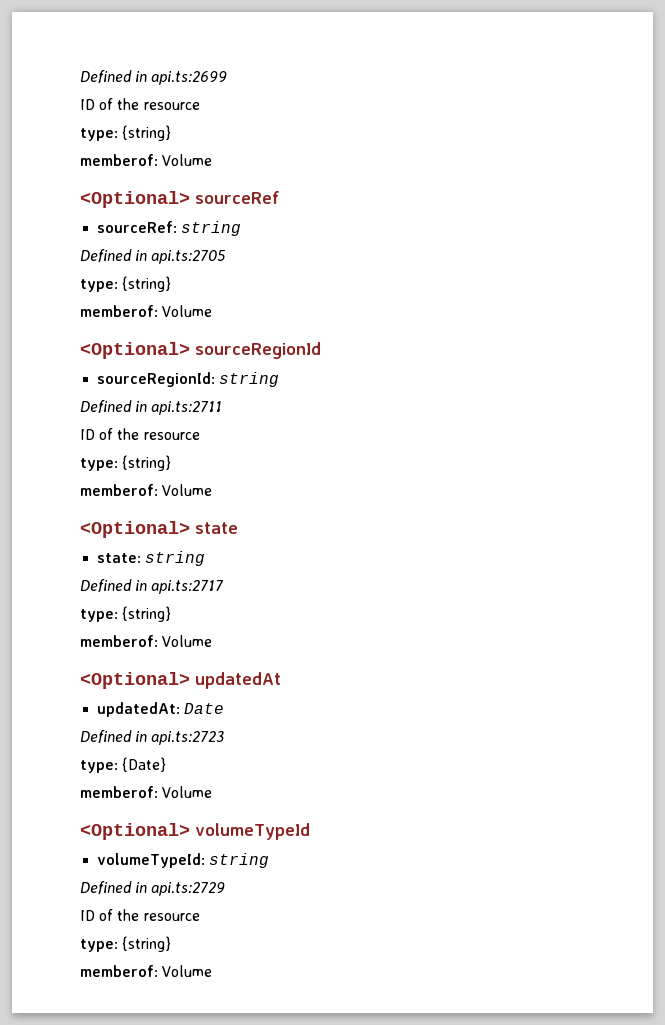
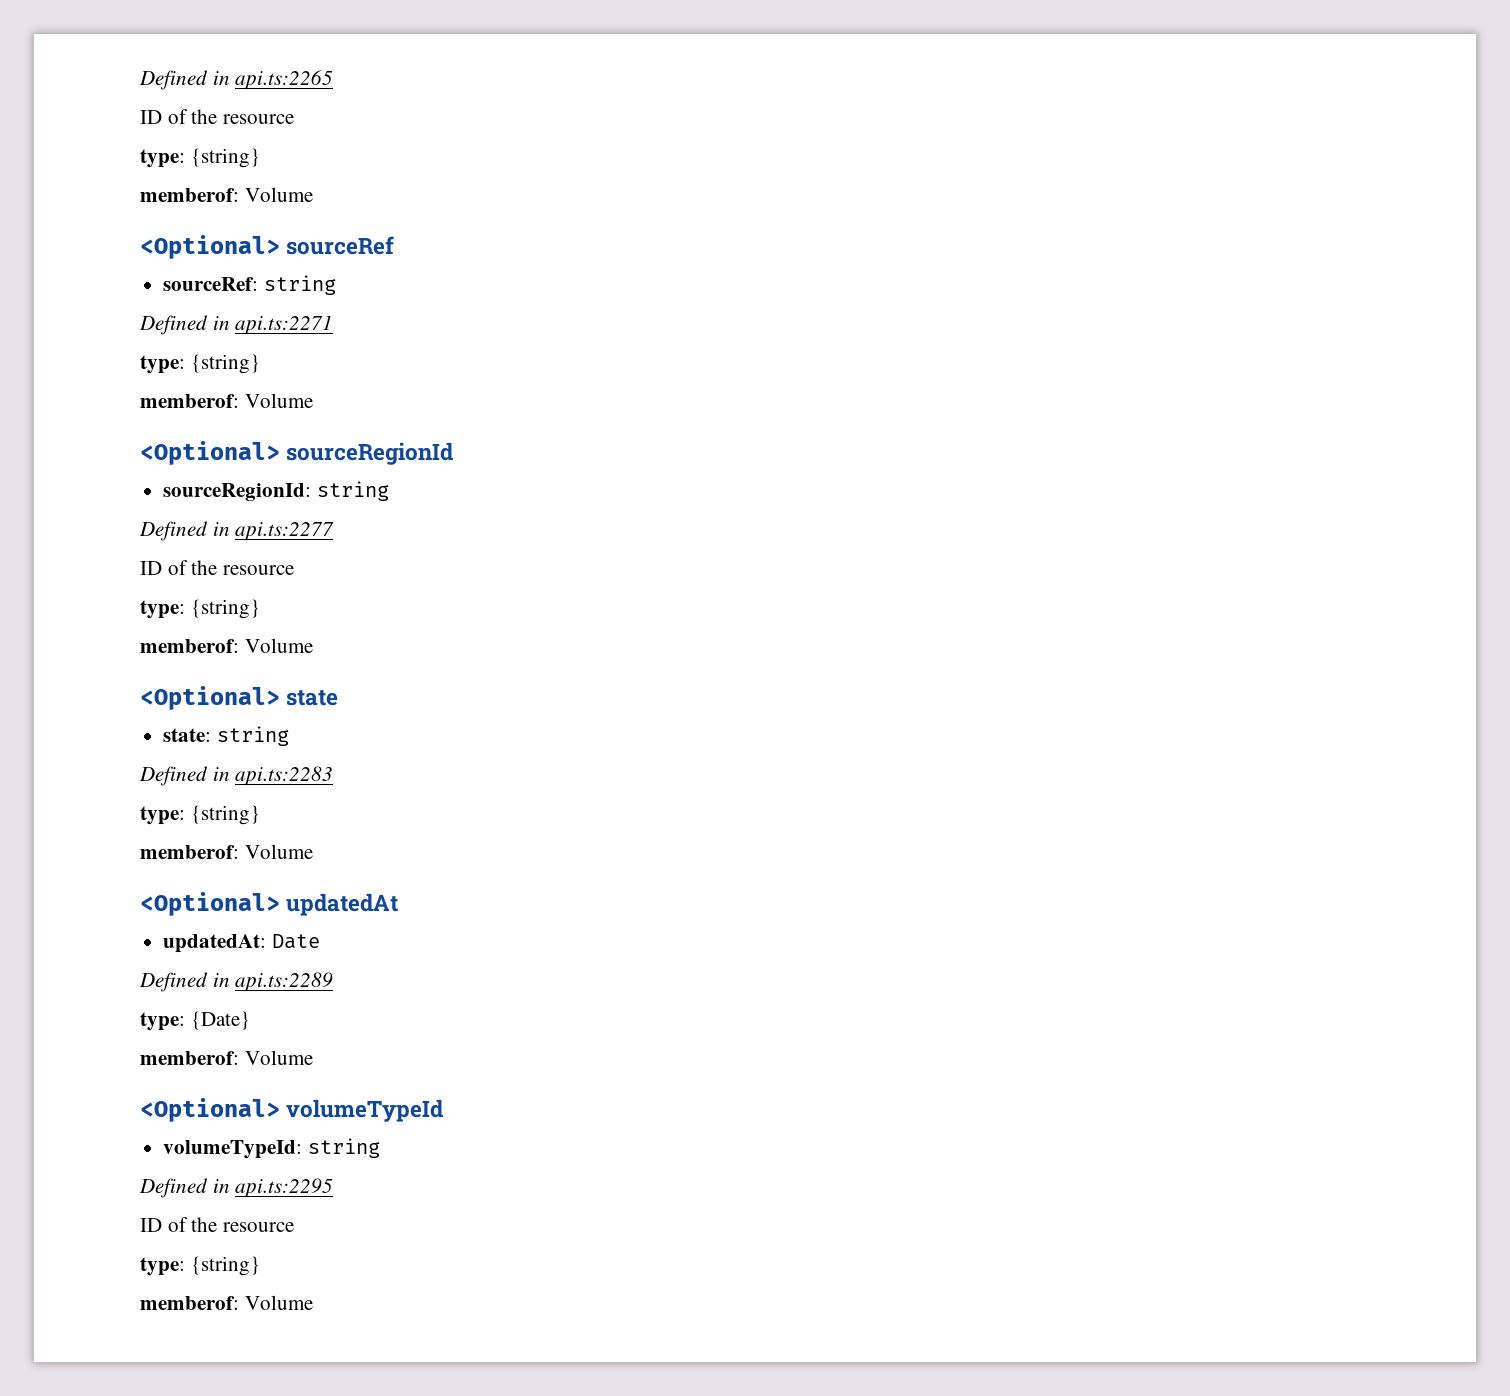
- Defined in api.ts:2699
+ Defined in api.ts:2265
- Defined in api.ts:2705
+ Defined in api.ts:2271
- Defined in api.ts:2711
+ Defined in api.ts:2277
- Defined in api.ts:2717
+ Defined in api.ts:2283
- Defined in api.ts:2723
+ Defined in api.ts:2289
- Defined in api.ts:2729
+ Defined in api.ts:2295

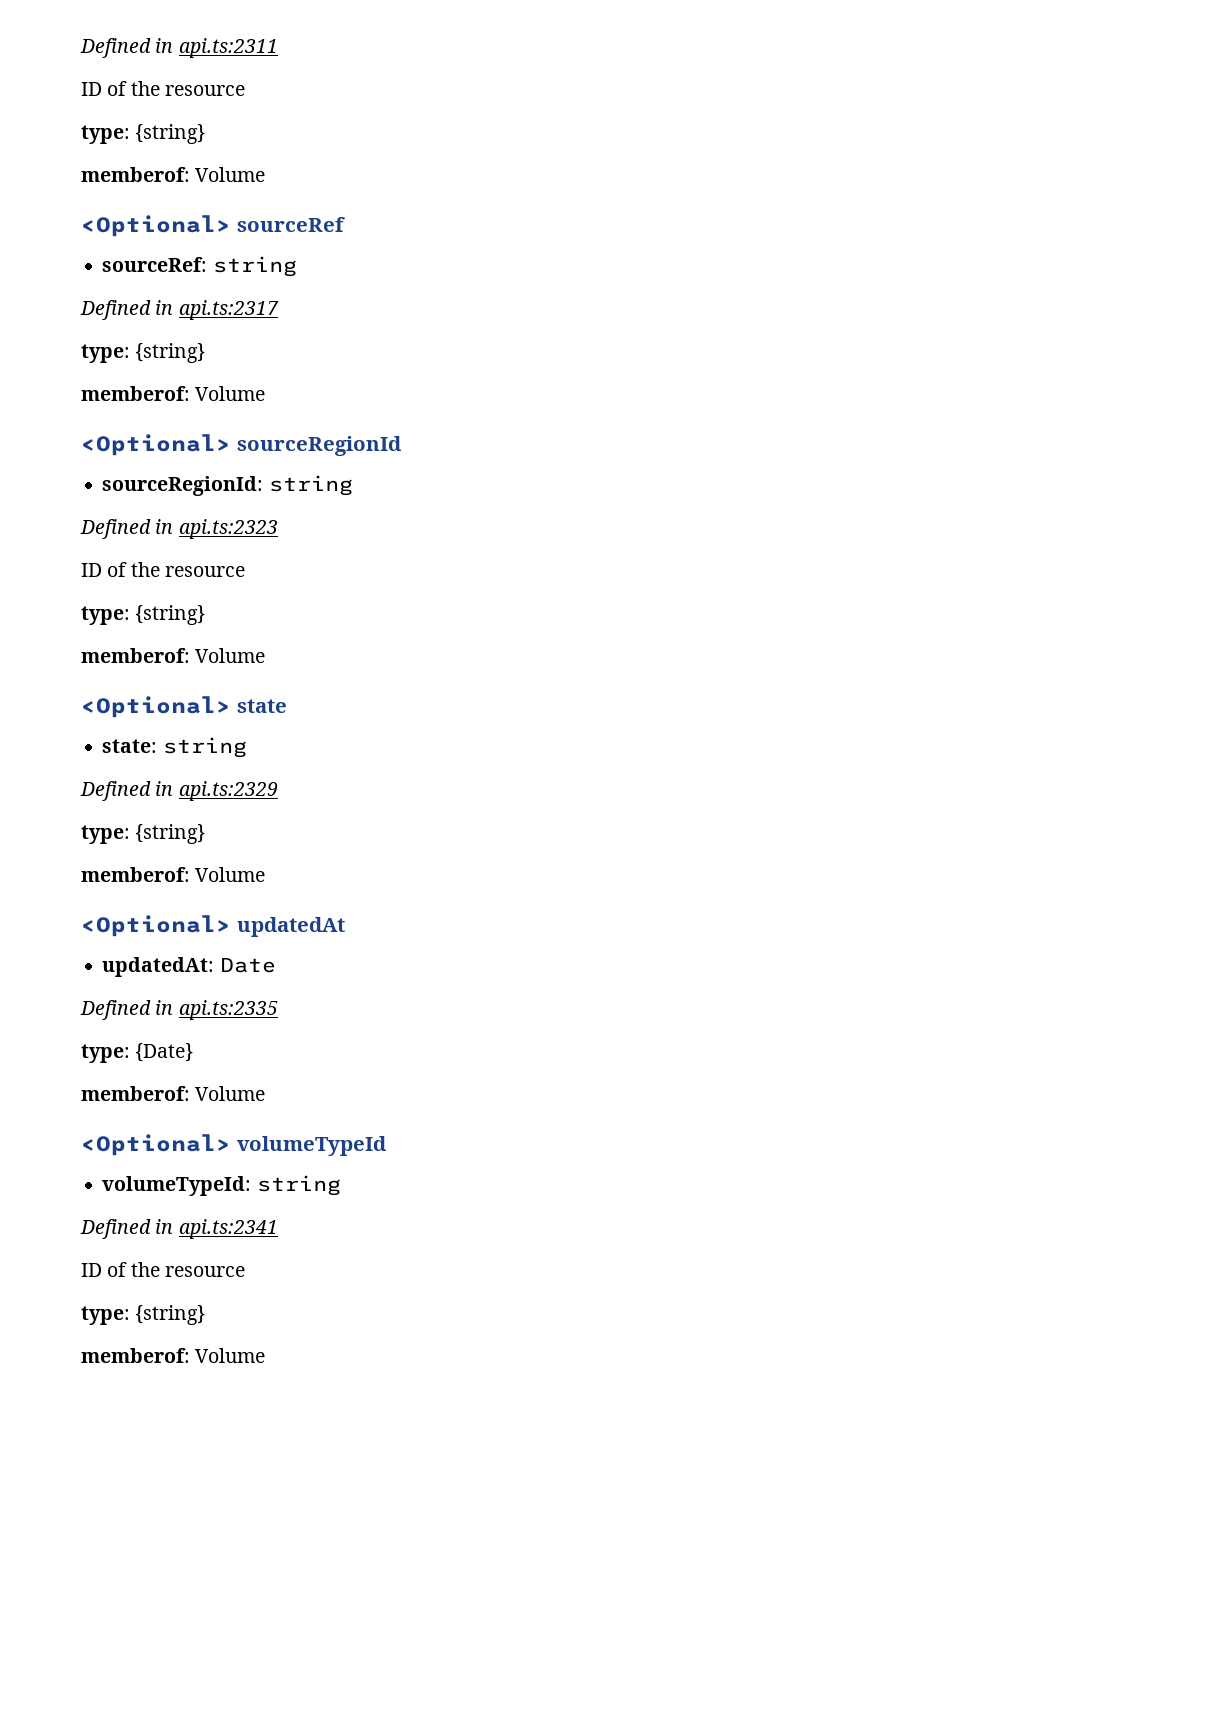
- Defined in api.ts:2265
+ Defined in api.ts:2311
- Defined in api.ts:2271
+ Defined in api.ts:2317
- Defined in api.ts:2277
+ Defined in api.ts:2323
- Defined in api.ts:2283
+ Defined in api.ts:2329
- Defined in api.ts:2289
+ Defined in api.ts:2335
- Defined in api.ts:2295
+ Defined in api.ts:2341

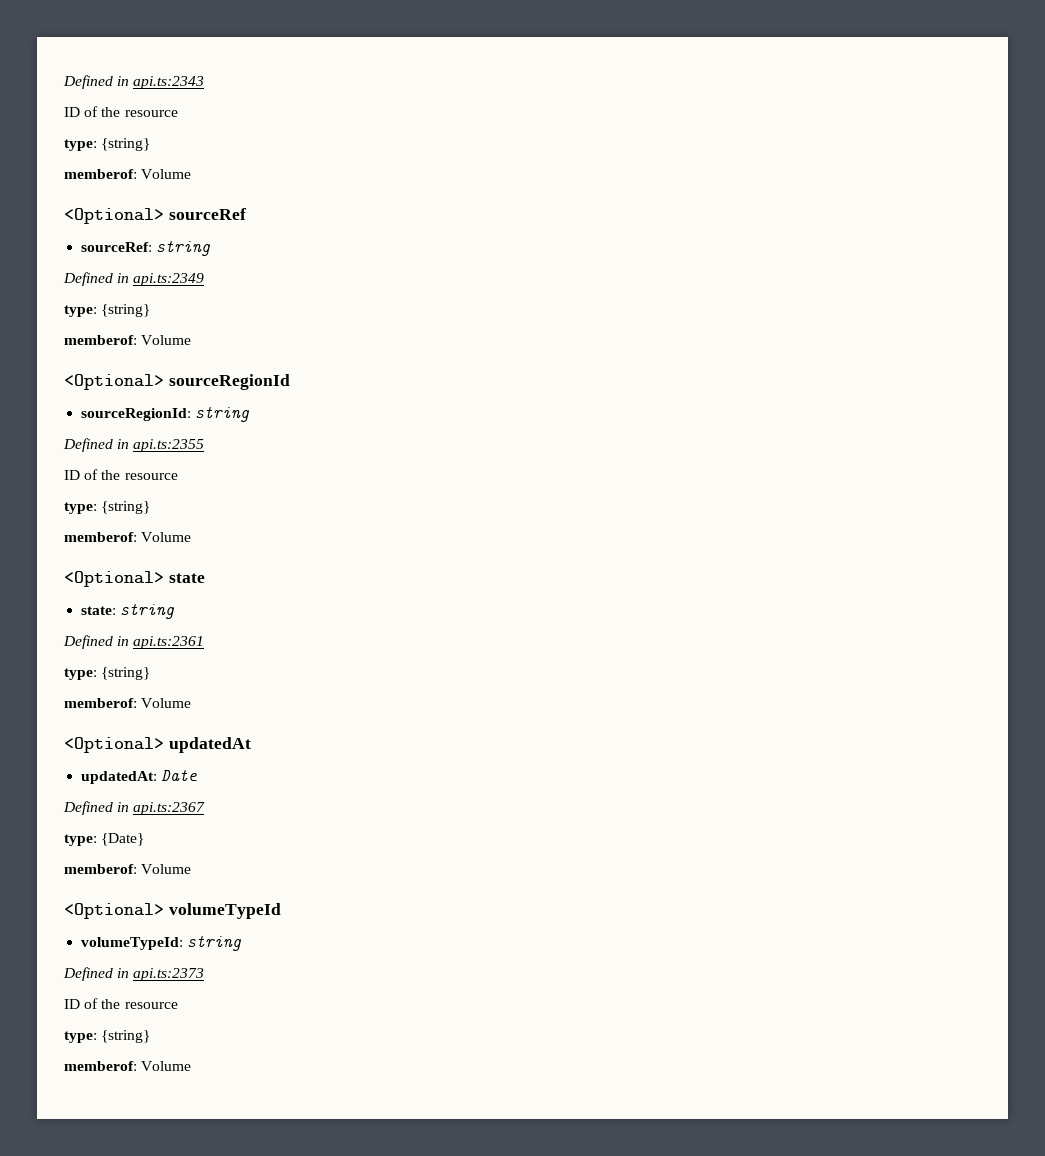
- Defined in api.ts:2311
+ Defined in api.ts:2343
- Defined in api.ts:2317
+ Defined in api.ts:2349
- Defined in api.ts:2323
+ Defined in api.ts:2355
- Defined in api.ts:2329
+ Defined in api.ts:2361
- Defined in api.ts:2335
+ Defined in api.ts:2367
- Defined in api.ts:2341
+ Defined in api.ts:2373

